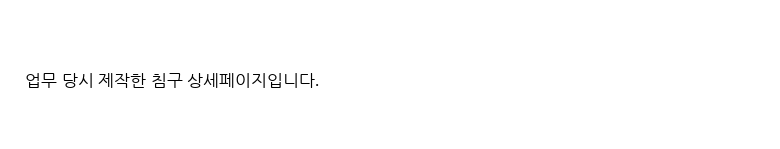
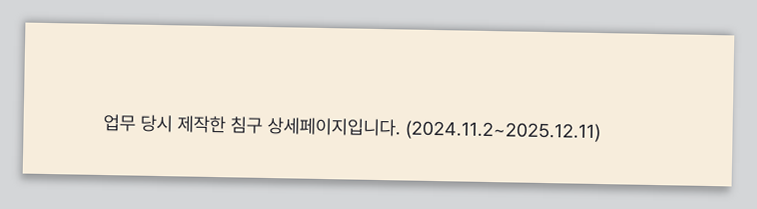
+ (2024.11.2~2025.12.11)

